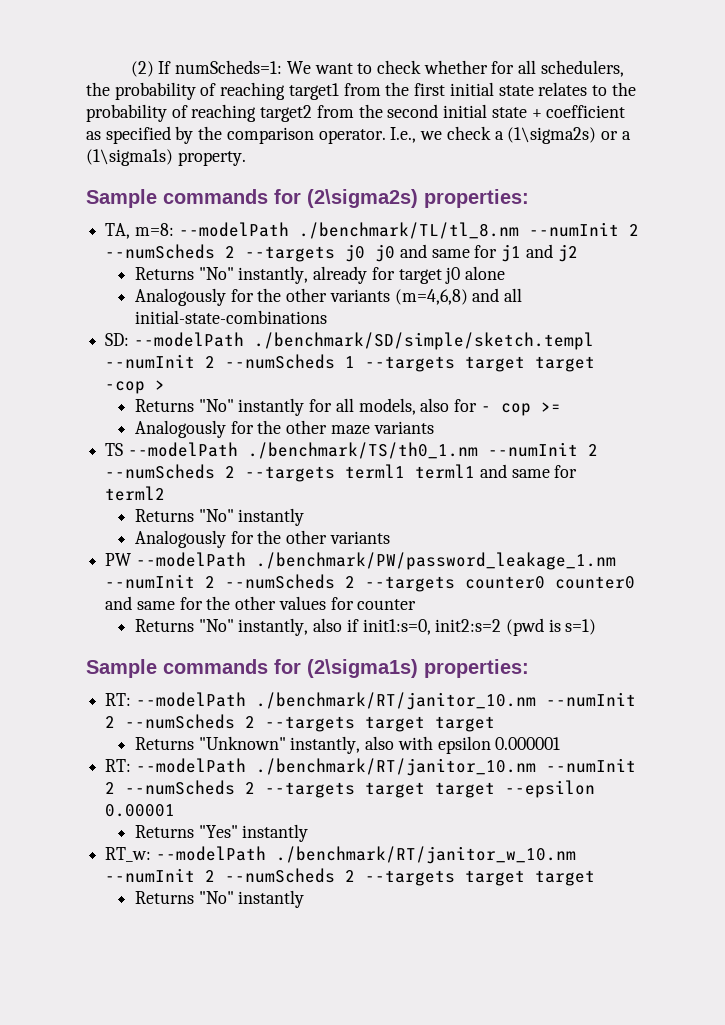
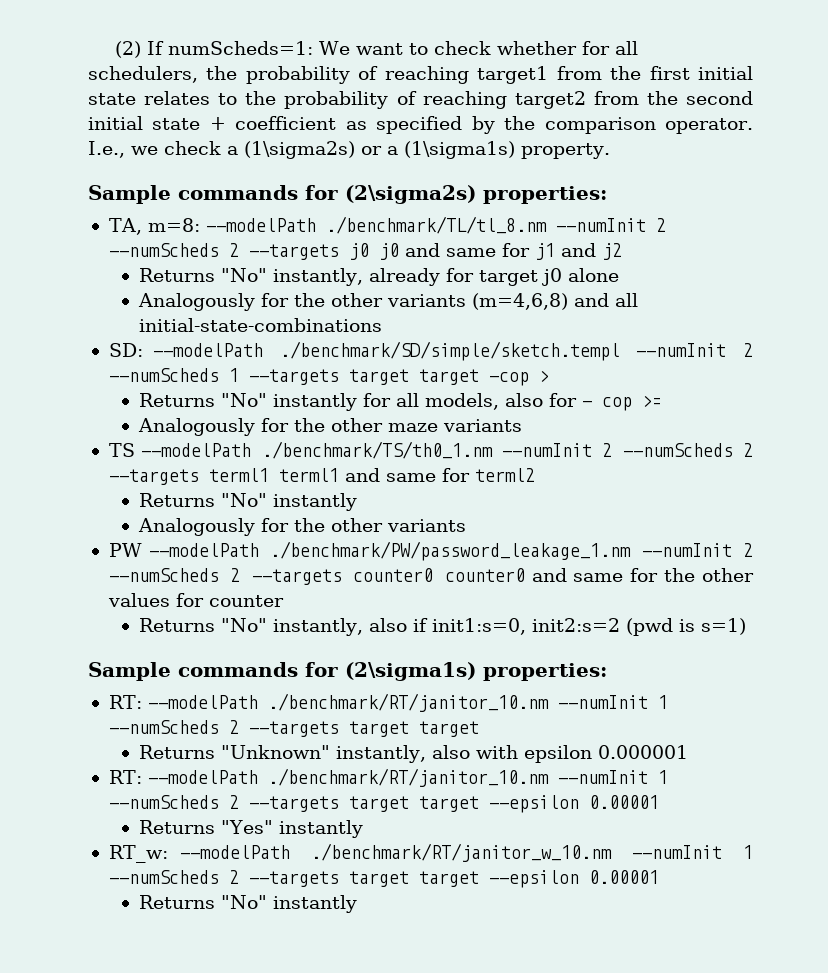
  Sample commands for (2\sigma1s) properties:
- RT: --modelPath ./benchmark/RT/janitor_10.nm --numInit 2 --numScheds 2 --targets target target
+ RT: --modelPath ./benchmark/RT/janitor_10.nm --numInit 1 --numScheds 2 --targets target target
- RT: --modelPath ./benchmark/RT/janitor_10.nm --numInit 2 --numScheds 2 --targets target target --epsilon 0.00001
+ RT: --modelPath ./benchmark/RT/janitor_10.nm --numInit 1 --numScheds 2 --targets target target --epsilon 0.00001
- RT_w: --modelPath ./benchmark/RT/janitor_w_10.nm --numInit 2 --numScheds 2 --targets target target
+ RT_w: --modelPath ./benchmark/RT/janitor_w_10.nm --numInit 1 --numScheds 2 --targets target target --epsilon 0.00001

